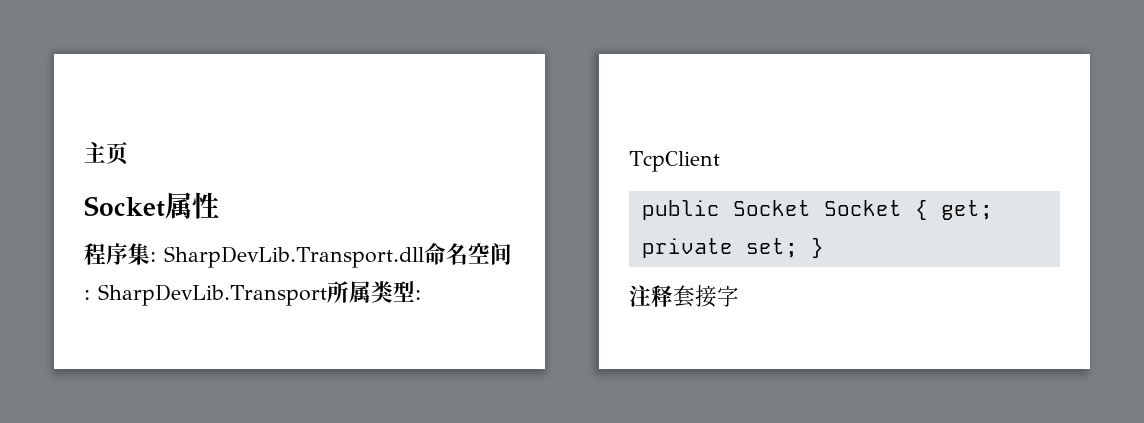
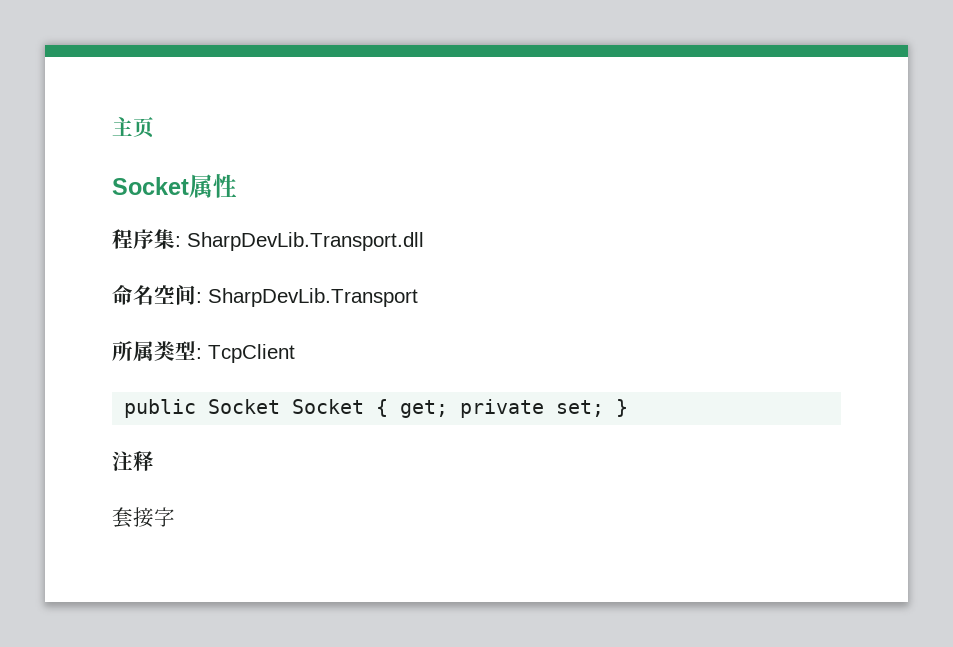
- 程序集: SharpDevLib.Transport.dll命名空间: SharpDevLib.Transport所属类型: TcpClient
+ 程序集: SharpDevLib.Transport.dll
+ 命名空间: SharpDevLib.Transport
+ 所属类型: TcpClient
- 注释套接字
+ 注释
+ 套接字

